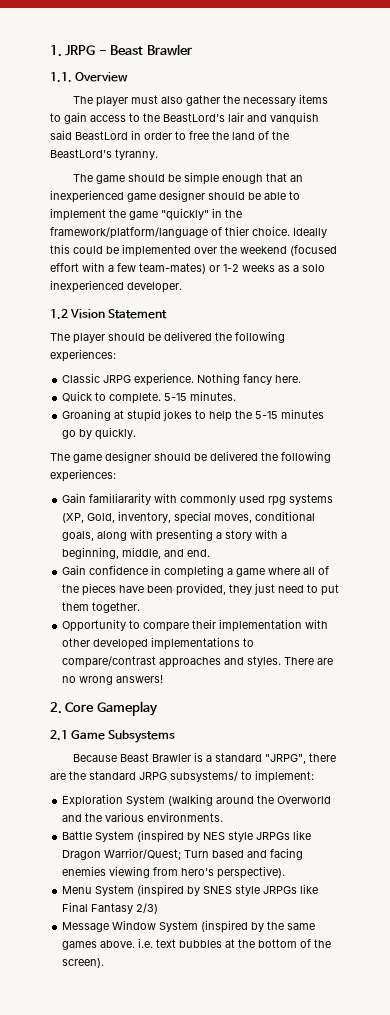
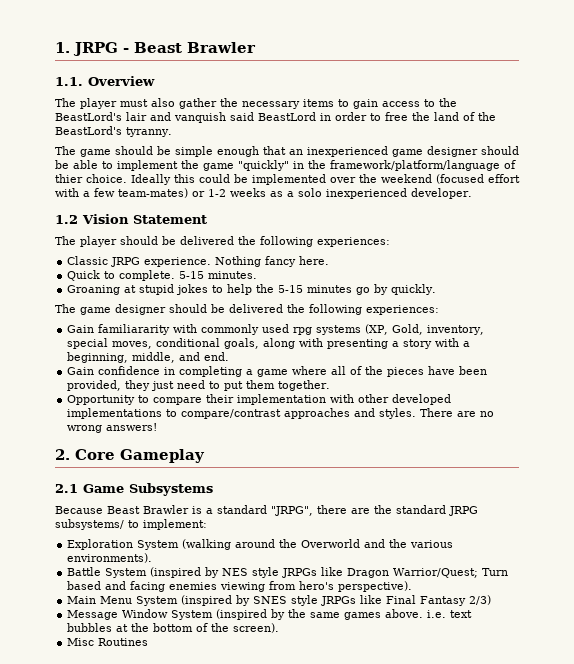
- Exploration System (walking around the Overworld and the various environments.
+ Exploration System (walking around the Overworld and the various environments).
- Menu System (inspired by SNES style JRPGs like Final Fantasy 2/3)
+ Main Menu System (inspired by SNES style JRPGs like Final Fantasy 2/3)
+ Misc Routines

